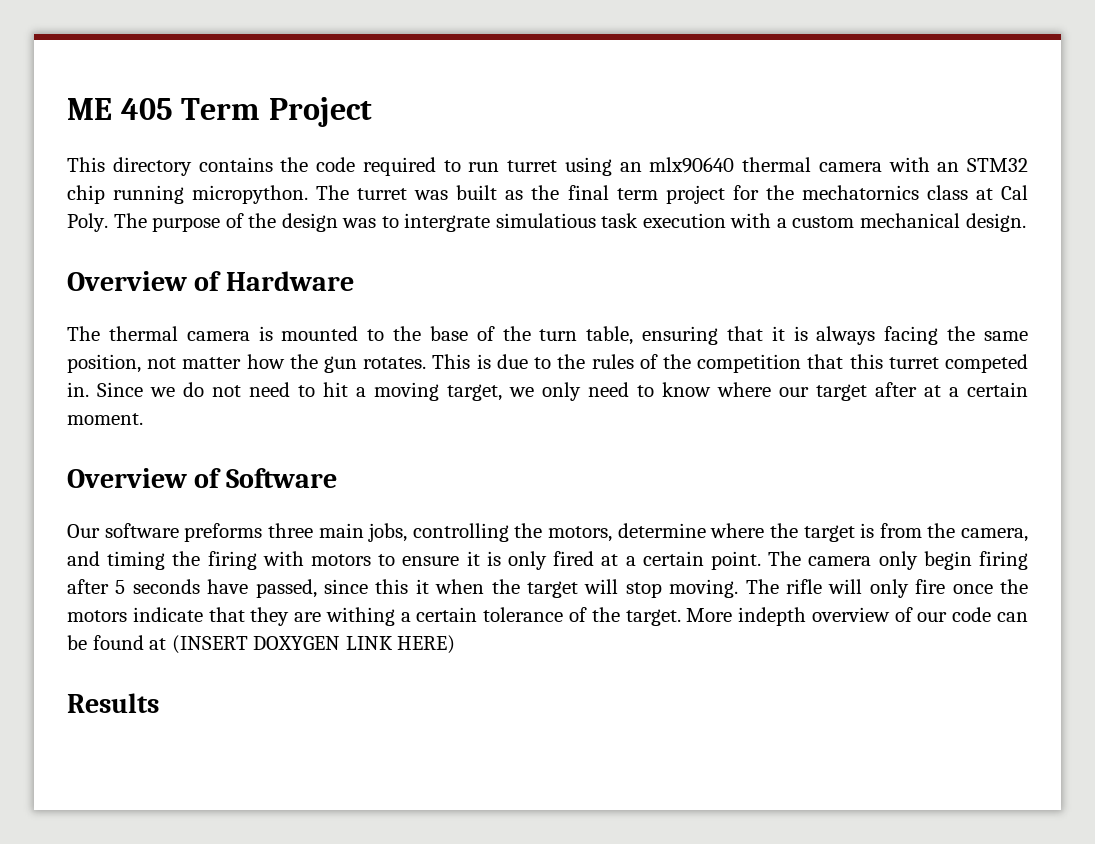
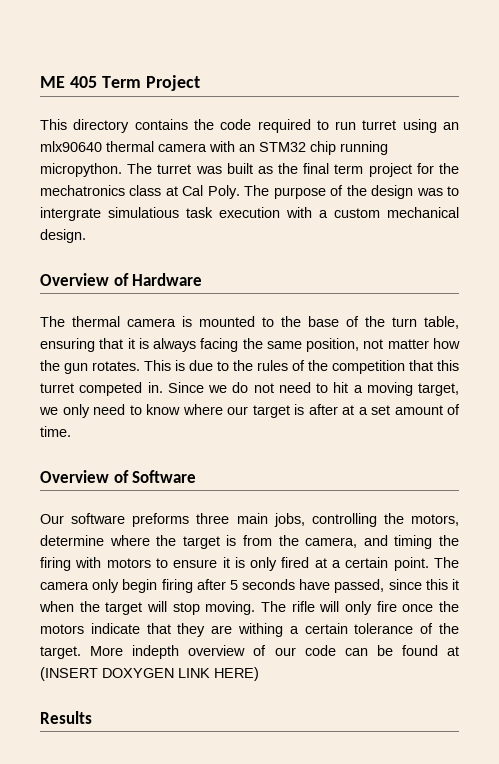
- The turret was built as the final term project for the mechatornics class at Cal Poly.
+ The turret was built as the final term project for the mechatronics class at Cal Poly.
- Since we do not need to hit a moving target, we only need to know where our target after at a certain moment.
+ Since we do not need to hit a moving target, we only need to know where our target is after at a set amount of time.

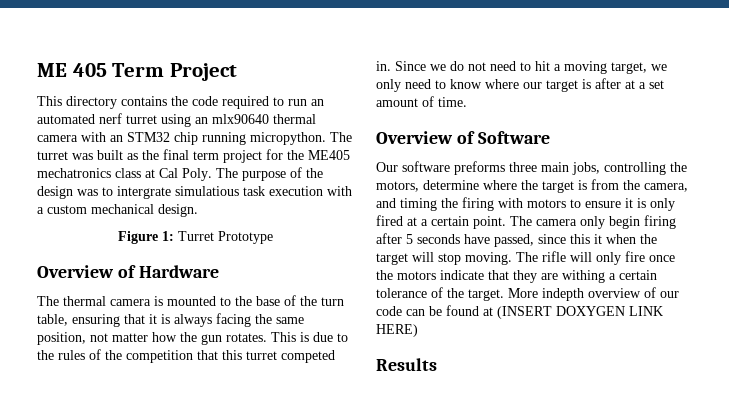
- This directory contains the code required to run turret using an mlx90640 thermal camera with an STM32 chip running micropython.
+ This directory contains the code required to run an automated nerf turret using an mlx90640 thermal camera with an STM32 chip running micropython.
- The turret was built as the final term project for the mechatronics class at Cal Poly.
+ The turret was built as the final term project for the ME405 mechatronics class at Cal Poly.
+ Figure 1: Turret Prototype

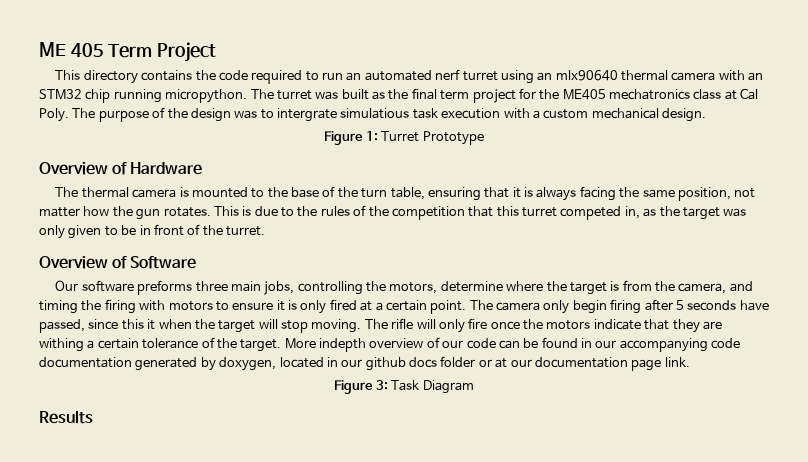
- This is due to the rules of the competition that this turret competed in. Since we do not need to hit a moving target, we only need to know where our target is after at a set amount of time.
+ This is due to the rules of the competition that this turret competed in, as the target was only given to be in front of the turret.
- More indepth overview of our code can be found at (INSERT DOXYGEN LINK HERE)
+ More indepth overview of our code can be found in our accompanying code documentation generated by doxygen, located in our github docs folder or at our documentation page link.
+ Figure 3: Task Diagram

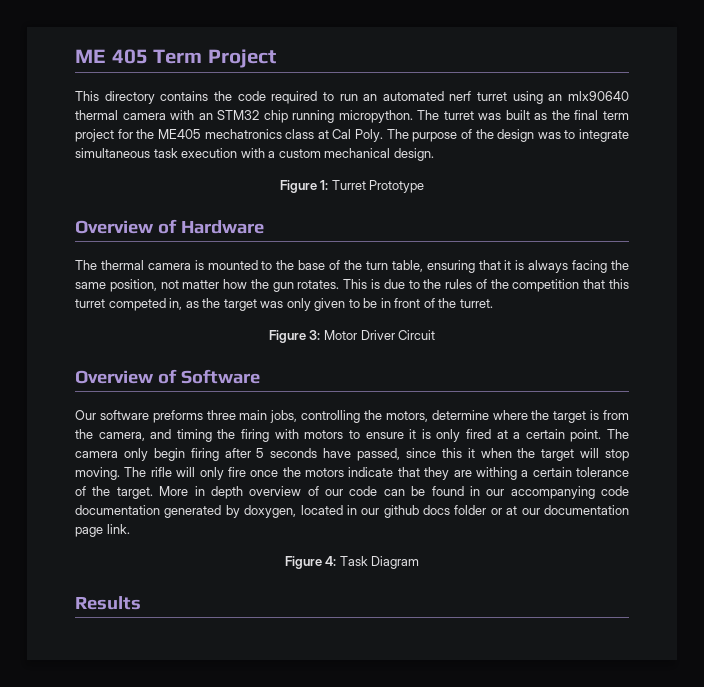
- The purpose of the design was to intergrate simulatious task execution with a custom mechanical design.
+ The purpose of the design was to integrate simultaneous task execution with a custom mechanical design.
+ Figure 3: Motor Driver Circuit
- More indepth overview of our code can be found in our accompanying code documentation generated by doxygen, located in our github docs folder or at our documentation page link.
+ More in depth overview of our code can be found in our accompanying code documentation generated by doxygen, located in our github docs folder or at our documentation page link.
- Figure 3: Task Diagram
+ Figure 4: Task Diagram

